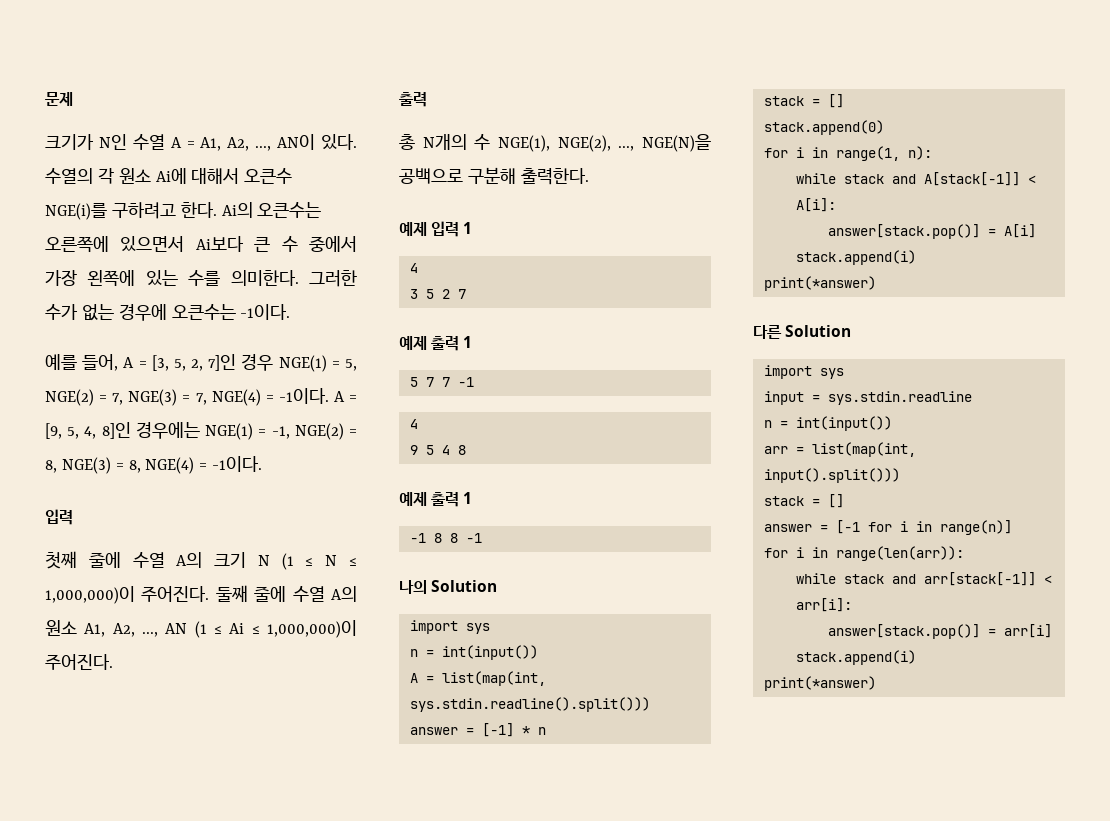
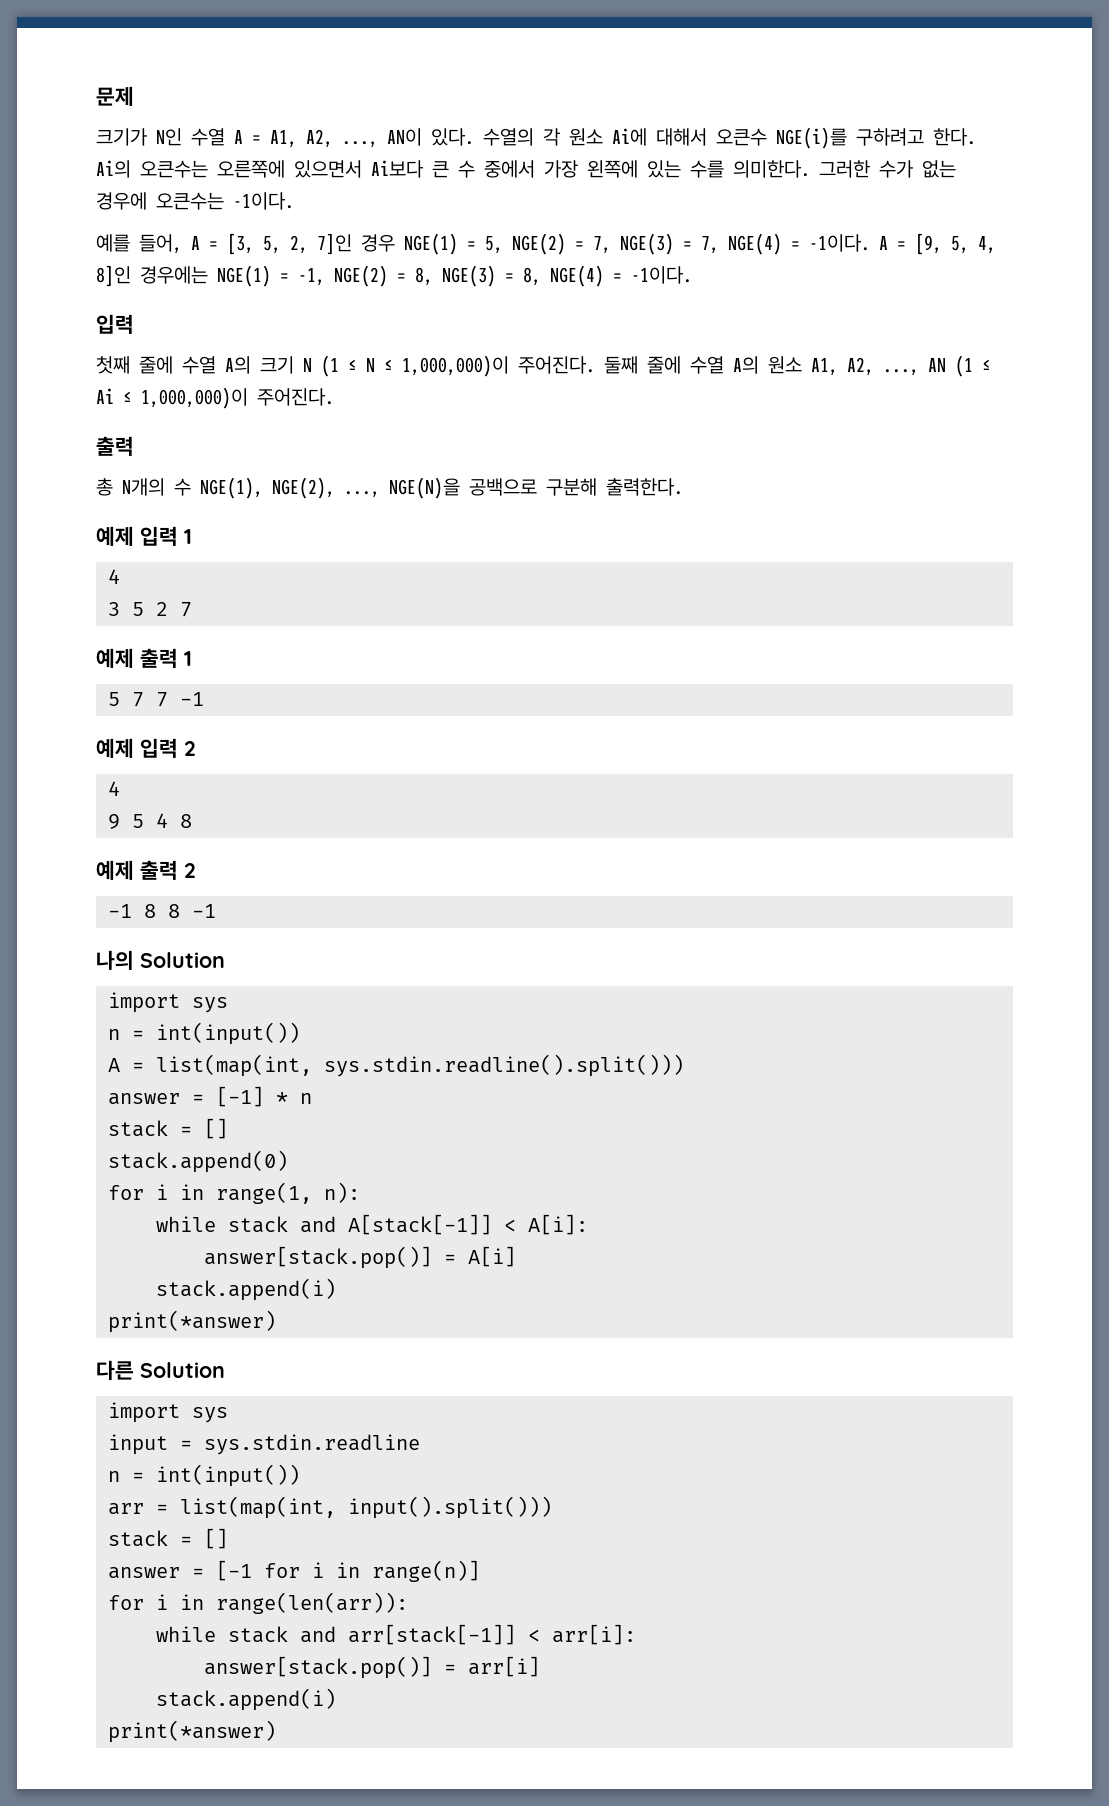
+ 예제 입력 2
  9 5 4 8
- 예제 출력 1
+ 예제 출력 2

